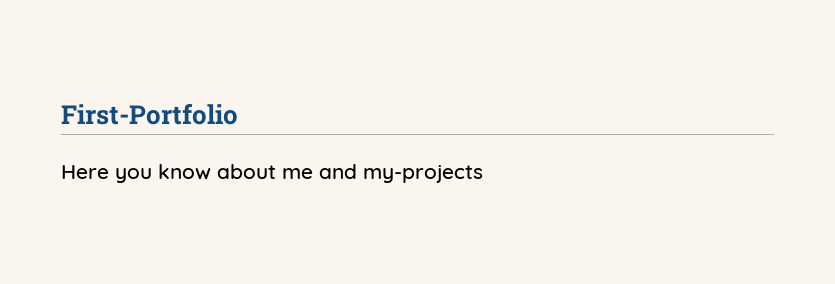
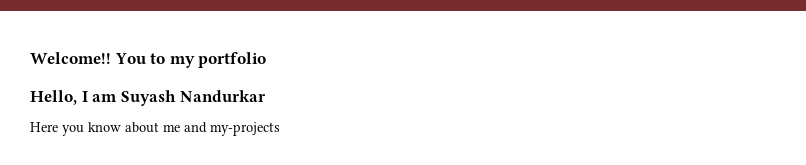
- First-Portfolio
+ Welcome!! You to my portfolio
+ Hello, I am Suyash Nandurkar

